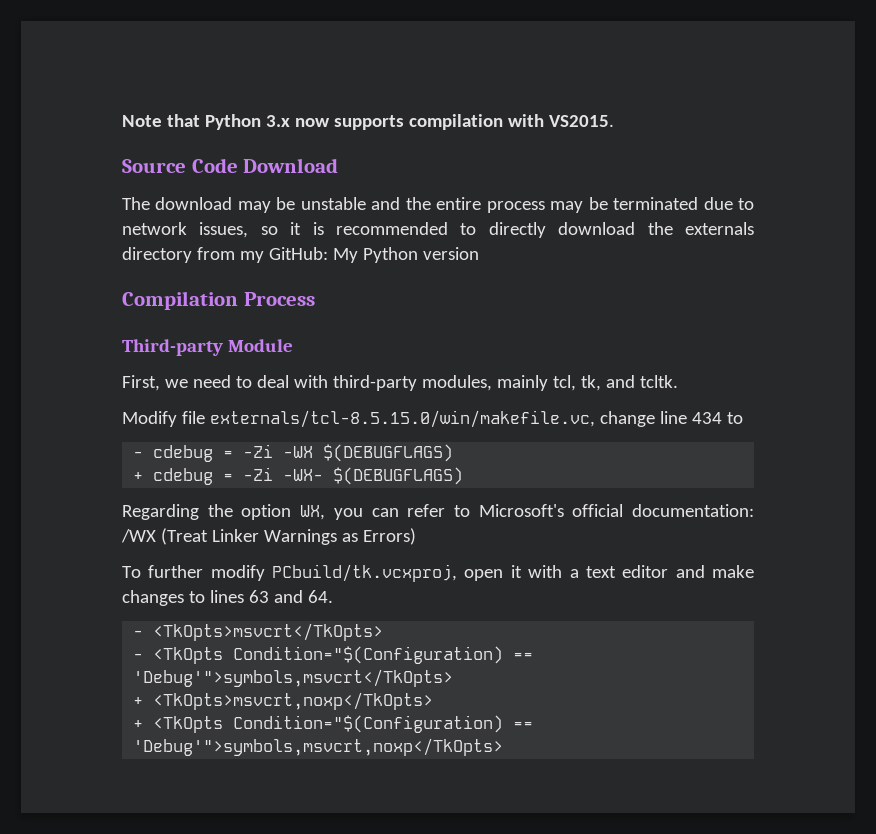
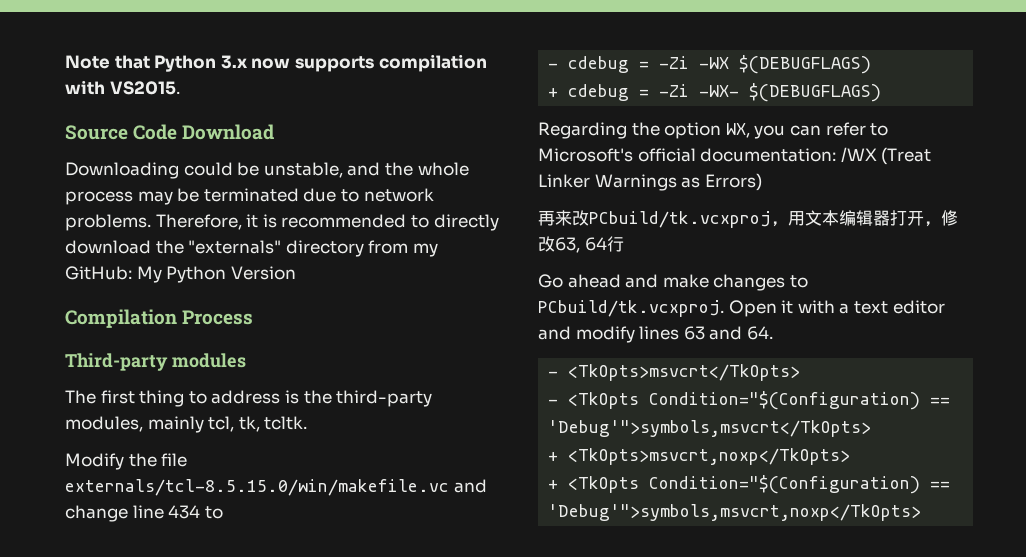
- The download may be unstable and the entire process may be terminated due to network issues, so it is recommended to directly download the externals directory from my GitHub: My Python version
+ Downloading could be unstable, and the whole process may be terminated due to network problems. Therefore, it is recommended to directly download the "externals" directory from my GitHub: My Python Version
- Third-party Module
- First, we need to deal with third-party modules, mainly tcl, tk, and tcltk.
+ Third-party modules
+ The first thing to address is the third-party modules, mainly tcl, tk, tcltk.
- Modify file externals/tcl-8.5.15.0/win/makefile.vc, change line 434 to
+ Modify the file externals/tcl-8.5.15.0/win/makefile.vc and change line 434 to
- To further modify PCbuild/tk.vcxproj, open it with a text editor and make changes to lines 63 and 64.
+ 再来改PCbuild/tk.vcxproj，用文本编辑器打开，修改63, 64行
+ Go ahead and make changes to PCbuild/tk.vcxproj. Open it with a text editor and modify lines 63 and 64.

